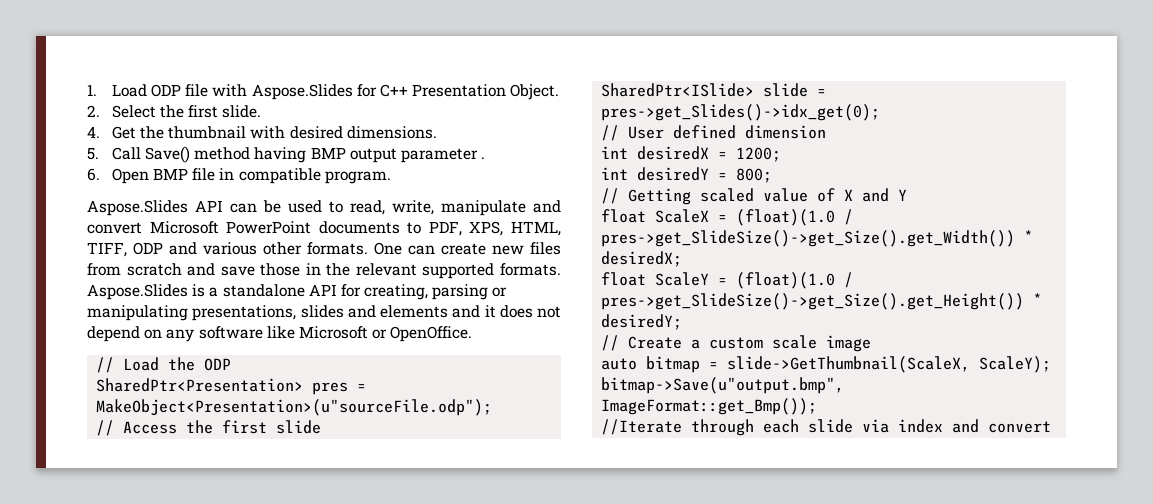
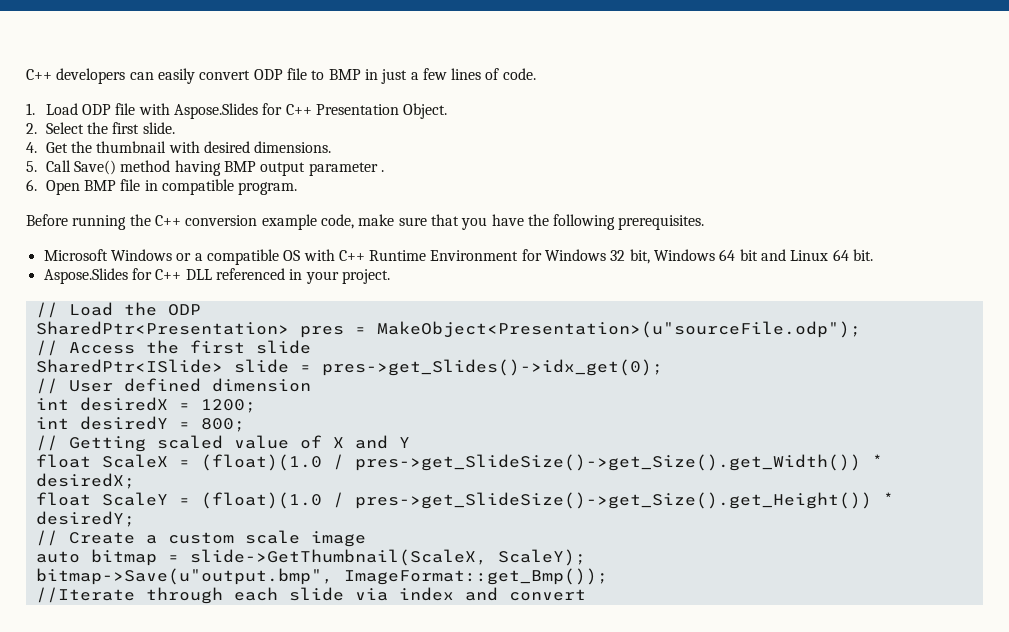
+ C++ developers can easily convert ODP file to BMP in just a few lines of code.
- Aspose.Slides API can be used to read, write, manipulate and convert Microsoft PowerPoint documents to PDF, XPS, HTML, TIFF, ODP and various other formats. One can create new files from scratch and save those in the relevant supported formats. Aspose.Slides is a standalone API for creating, parsing or manipulating presentations, slides and elements and it does not depend on any software like Microsoft or OpenOffice.
+ Before running the C++ conversion example code, make sure that you have the following prerequisites.
+ Microsoft Windows or a compatible OS with C++ Runtime Environment for Windows 32 bit, Windows 64 bit and Linux 64 bit.
+ Aspose.Slides for C++ DLL referenced in your project.

